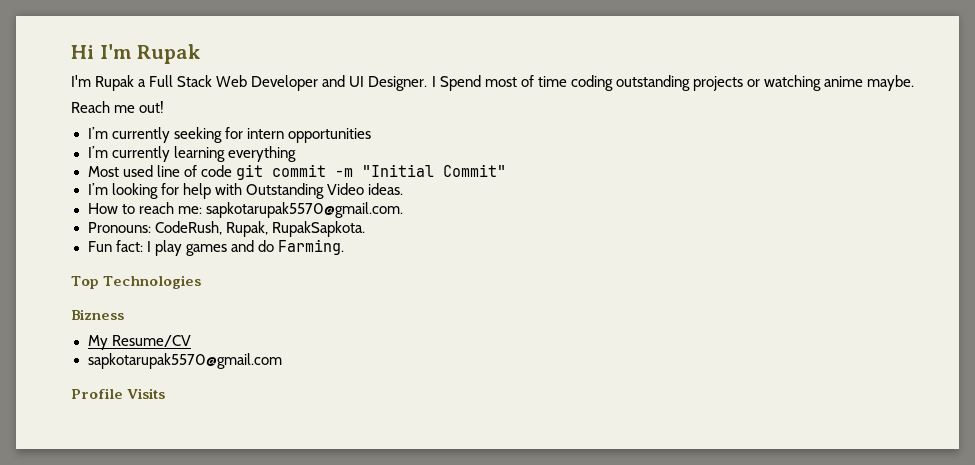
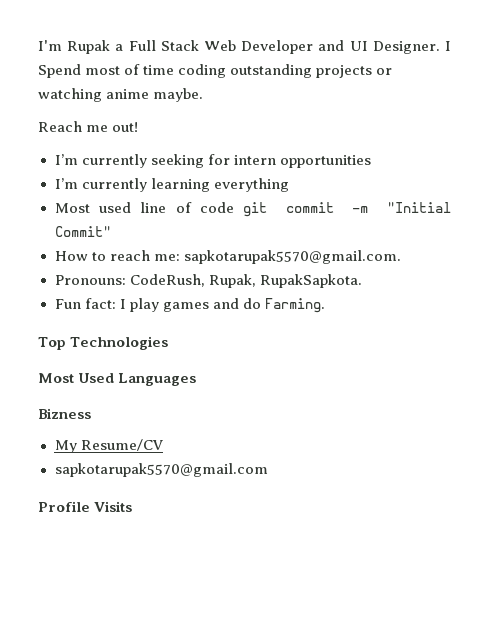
- Hi I'm Rupak
- I’m looking for help with Outstanding Video ideas.
+ Most Used Languages

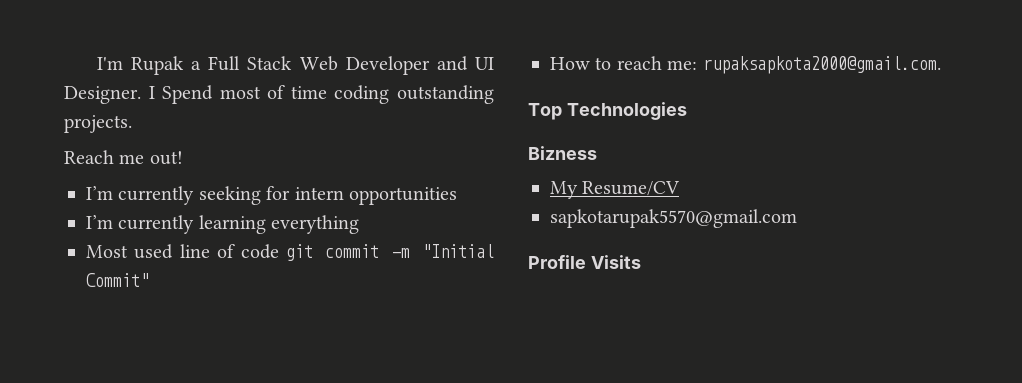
- I Spend most of time coding outstanding projects or watching anime maybe.
+ I Spend most of time coding outstanding projects.
- How to reach me: sapkotarupak5570@gmail.com.
- Pronouns: CodeRush, Rupak, RupakSapkota.
- Fun fact: I play games and do Farming.
+ How to reach me: rupaksapkota2000@gmail.com.
- Most Used Languages

